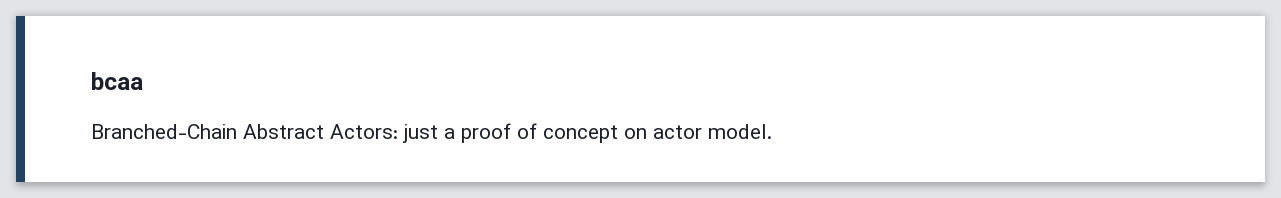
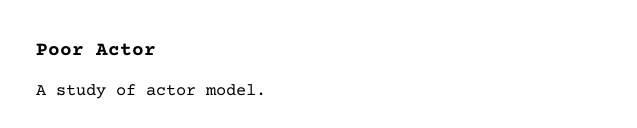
- bcaa
- Branched-Chain Abstract Actors: just a proof of concept on actor model.
+ Poor Actor
+ A study of actor model.

